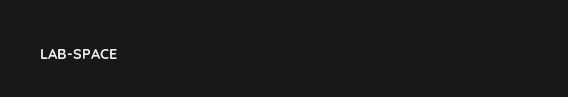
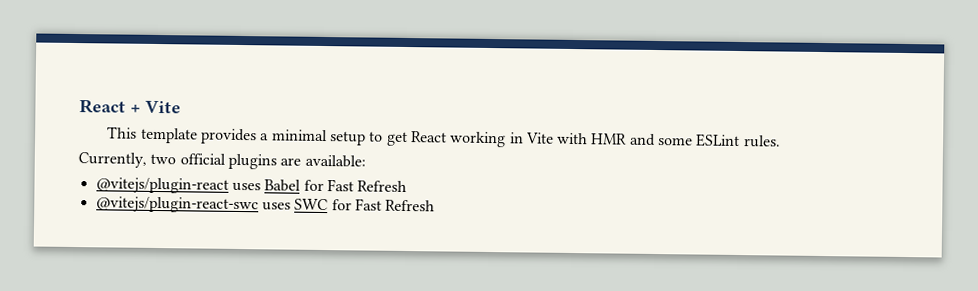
- LAB-SPACE
+ React + Vite
+ This template provides a minimal setup to get React working in Vite with HMR and some ESLint rules.
+ Currently, two official plugins are available:
+ @vitejs/plugin-react uses Babel for Fast Refresh
+ @vitejs/plugin-react-swc uses SWC for Fast Refresh

